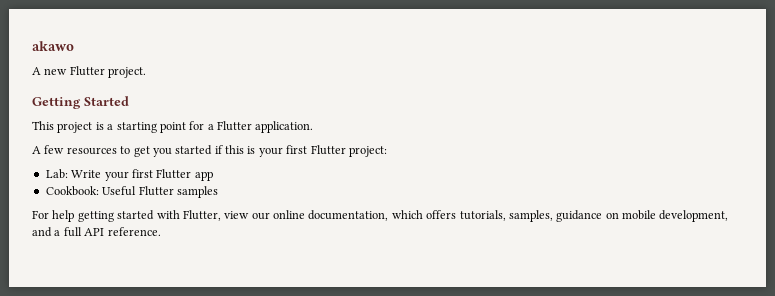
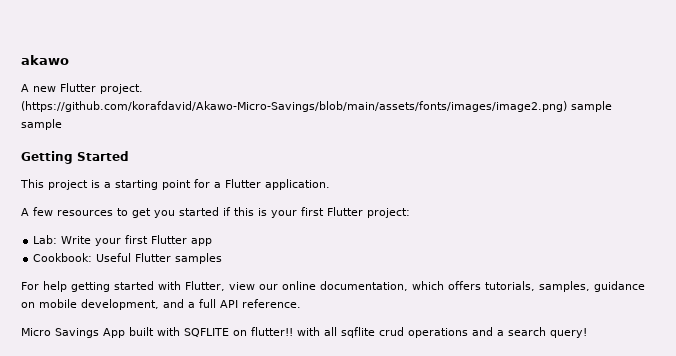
+ (https://github.com/korafdavid/Akawo-Micro-Savings/blob/main/assets/fonts/images/image2.png) sample sample
+ Micro Savings App built with SQFLITE on flutter!! with all sqflite crud operations and a search query!

